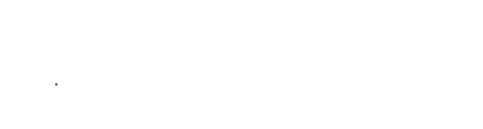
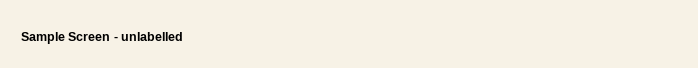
- .
+ Sample Screen - unlabelled

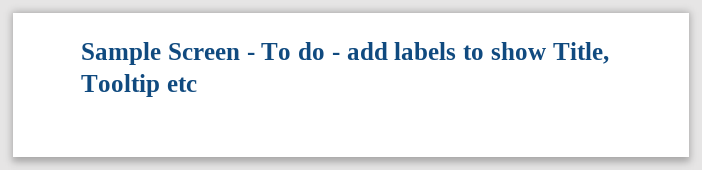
- Sample Screen - unlabelled
+ Sample Screen - To do - add labels to show Title, Tooltip etc

